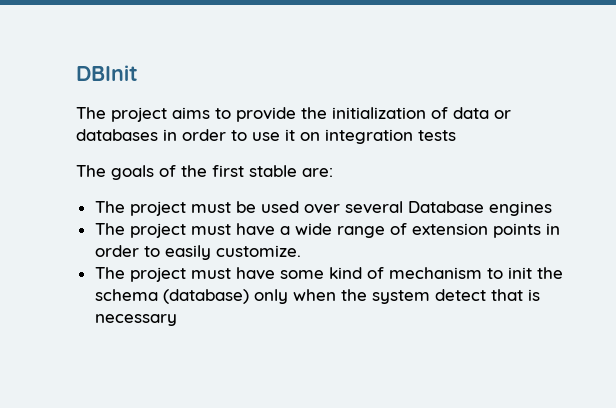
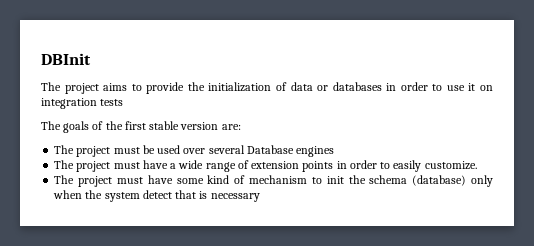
- The goals of the first stable are:
+ The goals of the first stable version are:

